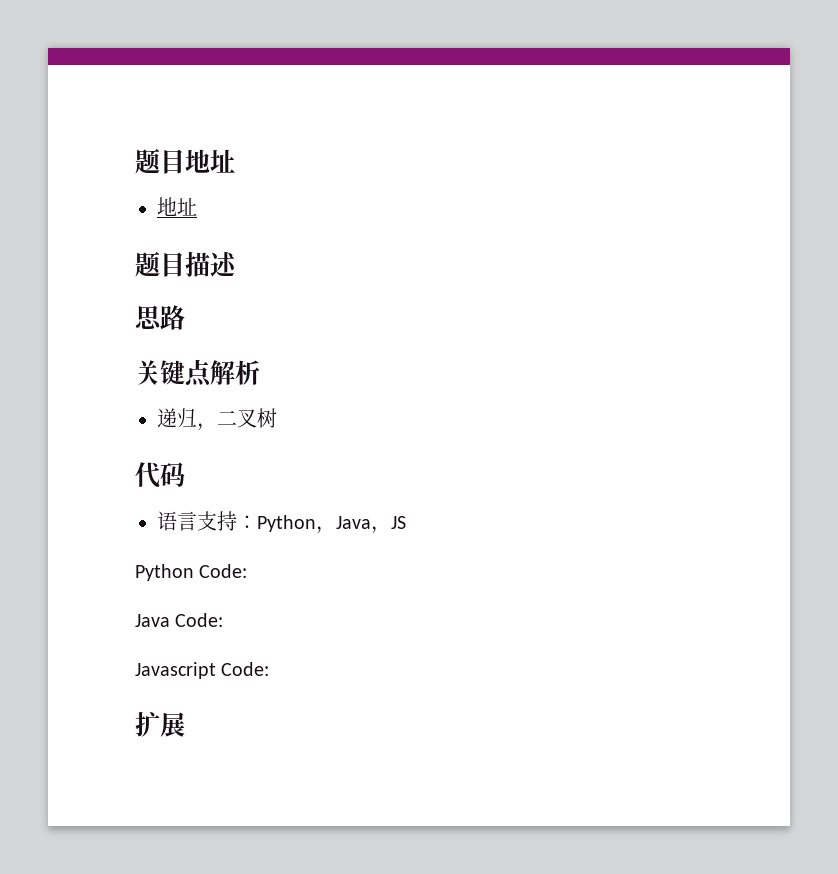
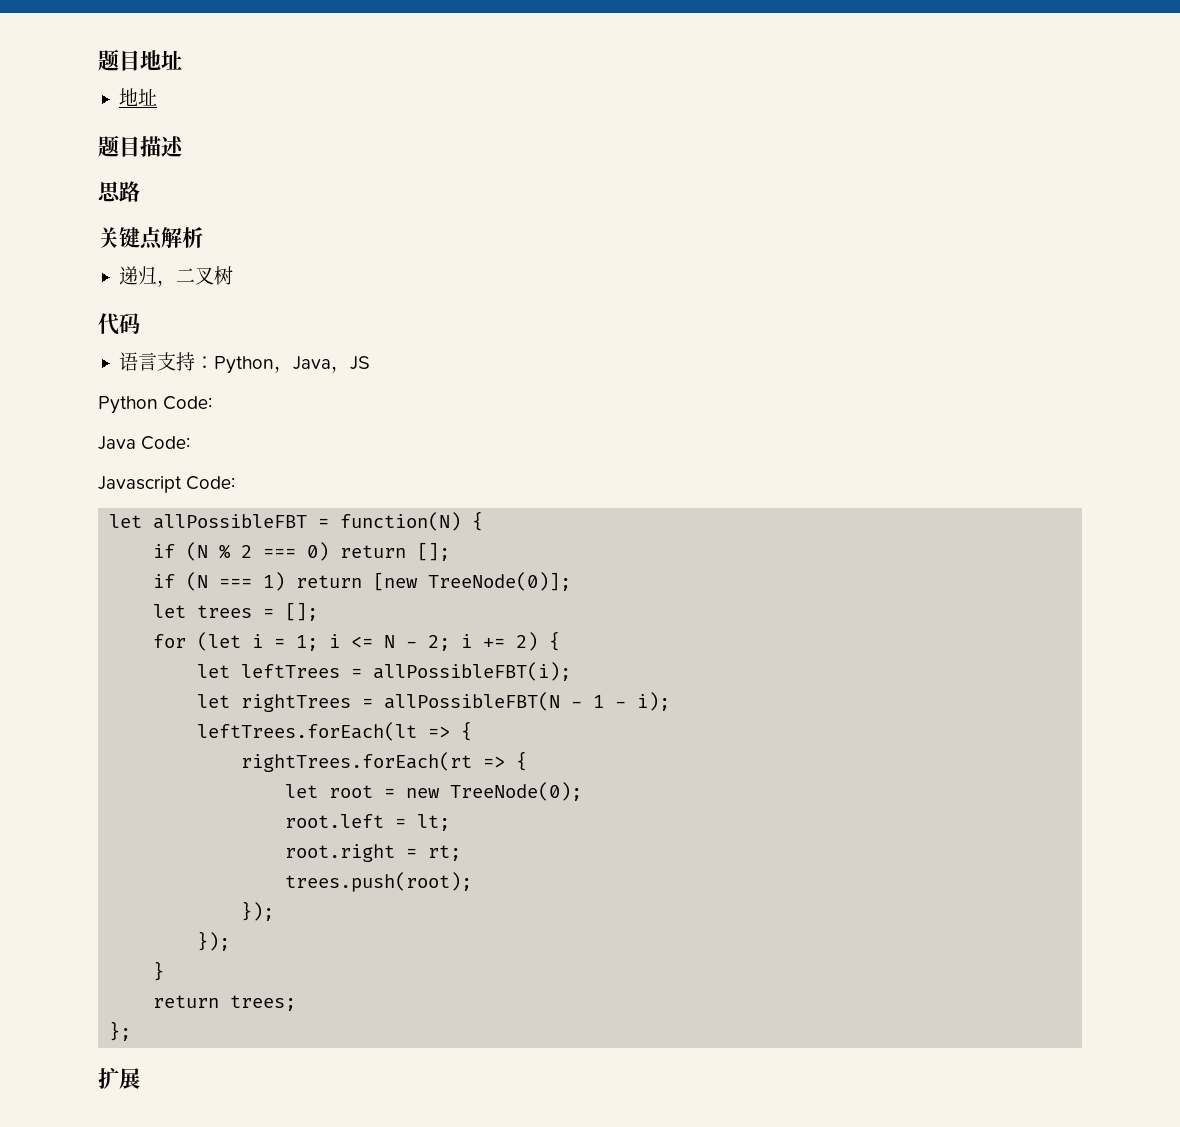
+ let allPossibleFBT = function(N) {
+ if (N % 2 === 0) return [];
+ if (N === 1) return [new TreeNode(0)];
+ let trees = [];
+ for (let i = 1; i <= N - 2; i += 2) {
+ let leftTrees = allPossibleFBT(i);
+ let rightTrees = allPossibleFBT(N - 1 - i);
+ leftTrees.forEach(lt => {
+ rightTrees.forEach(rt => {
+ let root = new TreeNode(0);
+ root.left = lt;
+ root.right = rt;
+ trees.push(root);
+ });
+ });
+ }
+ return trees;
+ };

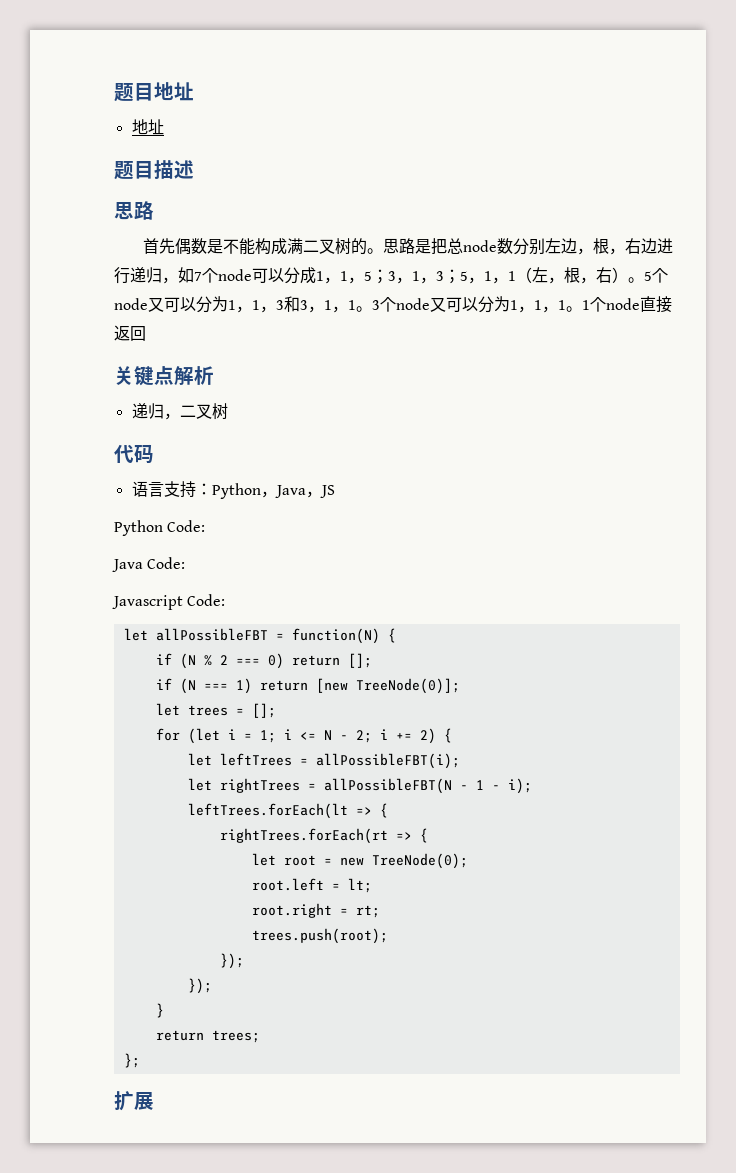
+ 首先偶数是不能构成满二叉树的。思路是把总node数分别左边，根，右边进行递归，如7个node可以分成1，1，5；3，1，3；5，1，1（左，根，右）。5个node又可以分为1，1，3和3，1，1。3个node又可以分为1，1，1。1个node直接返回

